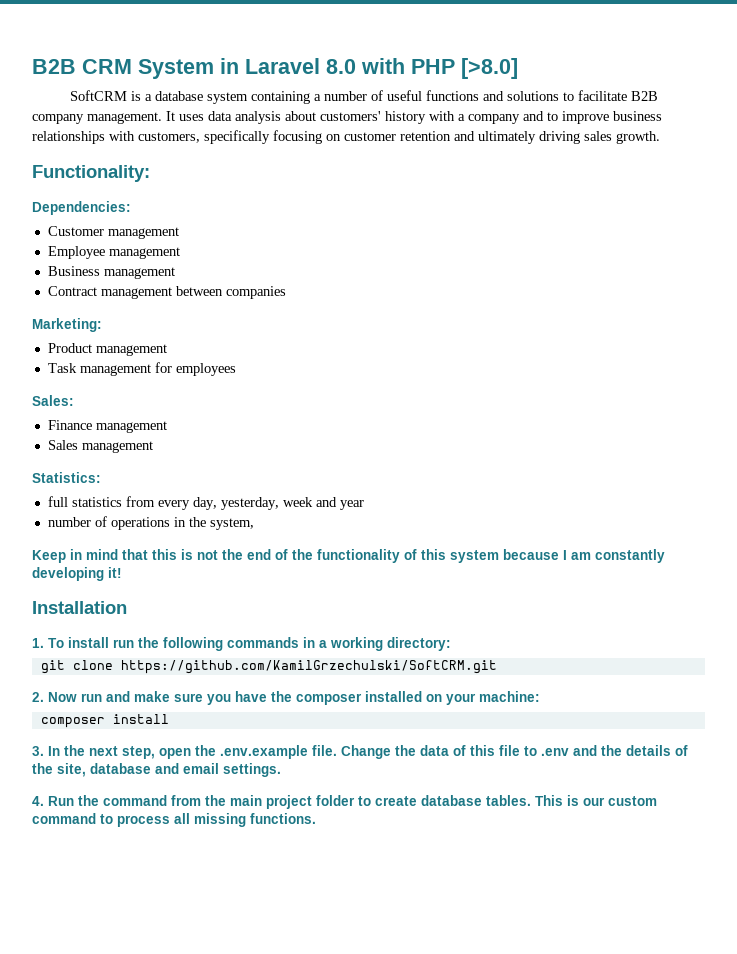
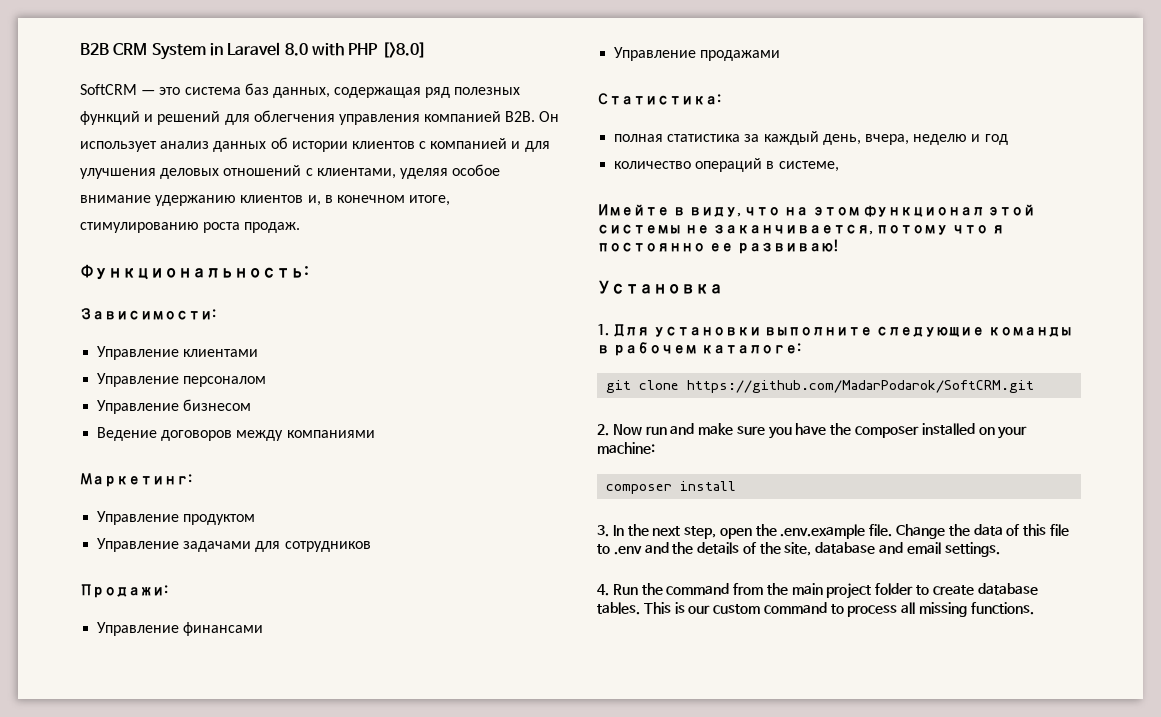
- SoftCRM is a database system containing a number of useful functions and solutions to facilitate B2B company management. It uses data analysis about customers' history with a company and to improve business relationships with customers, specifically focusing on customer retention and ultimately driving sales growth.
- Functionality:
- Dependencies:
- Customer management
- Employee management
- Business management
- Contract management between companies
- Marketing:
- Product management
- Task management for employees
- Sales:
- Finance management
- Sales management
- Statistics:
- full statistics from every day, yesterday, week and year
- number of operations in the system,
- Keep in mind that this is not the end of the functionality of this system because I am constantly developing it!
- Installation
- 1. To install run the following commands in a working directory:
+ SoftCRM — это система баз данных, содержащая ряд полезных функций и решений для облегчения управления компанией B2B. Он использует анализ данных об истории клиентов с компанией и для улучшения деловых отношений с клиентами, уделяя особое внимание удержанию клиентов и, в конечном итоге, стимулированию роста продаж.
+ Функциональность:
+ Зависимости:
+ Управление клиентами
+ Управление персоналом
+ Управление бизнесом
+ Ведение договоров между компаниями
+ Маркетинг:
+ Управление продуктом
+ Управление задачами для сотрудников
+ Продажи:
+ Управление финансами
+ Управление продажами
+ Статистика:
+ полная статистика за каждый день, вчера, неделю и год
+ количество операций в системе,
+ Имейте в виду, что на этом функционал этой системы не заканчивается, потому что я постоянно ее развиваю!
+ Установка
+ 1. Для установки выполните следующие команды в рабочем каталоге:
- git clone https://github.com/KamilGrzechulski/SoftCRM.git
+ git clone https://github.com/MadarPodarok/SoftCRM.git

